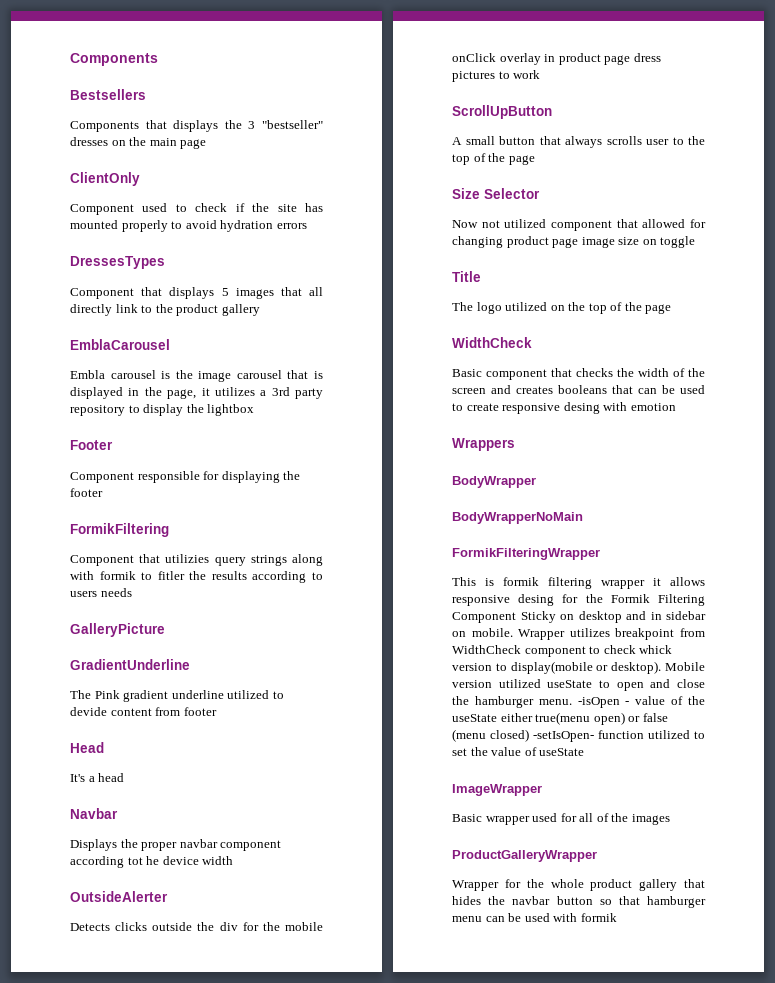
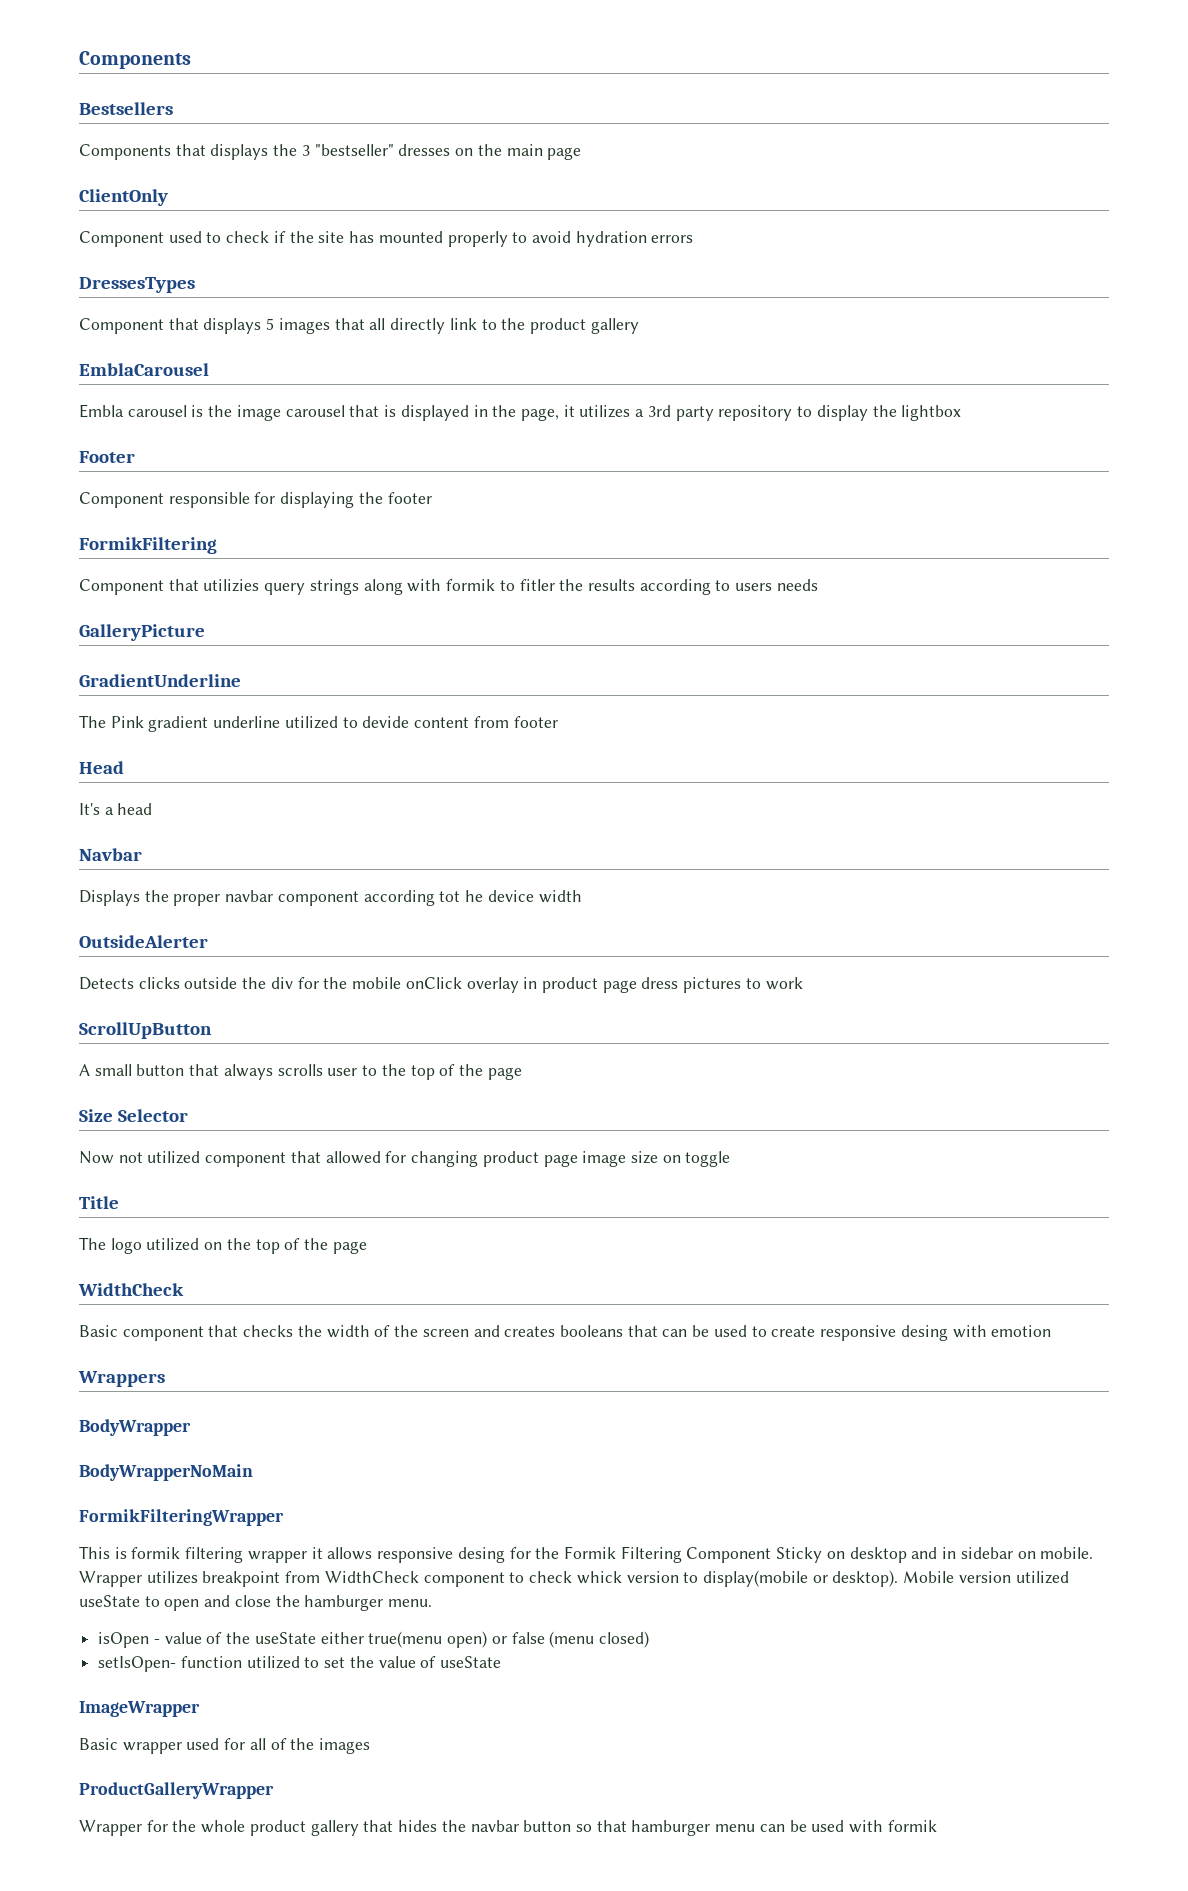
- Mobile version utilized useState to open and close the hamburger menu. -isOpen - value of the useState either true(menu open) or false (menu closed) -setIsOpen- function utilized to set the value of useState
+ Mobile version utilized useState to open and close the hamburger menu.
+ isOpen - value of the useState either true(menu open) or false (menu closed)
+ setIsOpen- function utilized to set the value of useState

